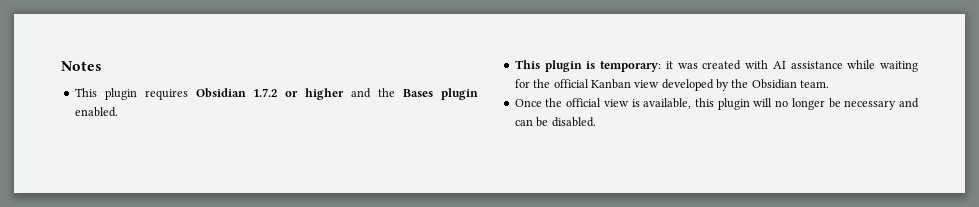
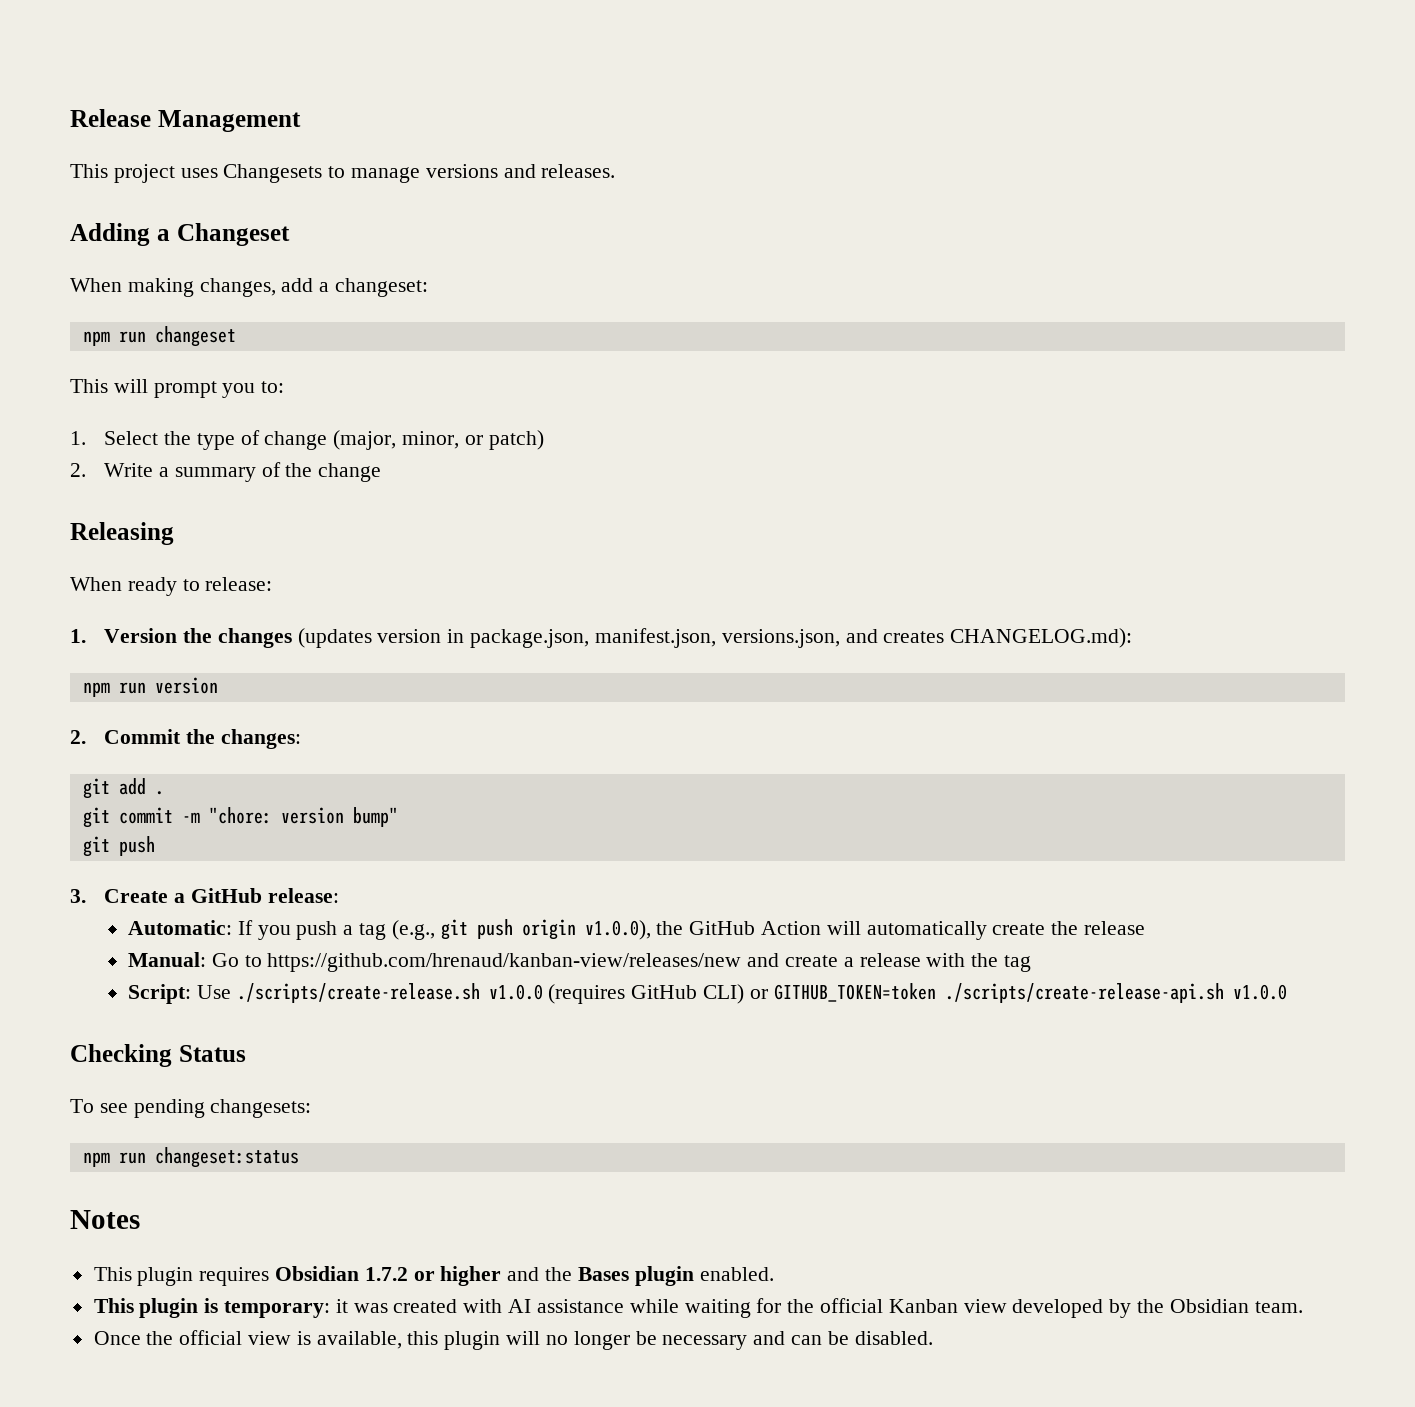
+ Release Management
+ This project uses Changesets to manage versions and releases.
+ Adding a Changeset
+ When making changes, add a changeset:
+ npm run changeset
+ This will prompt you to:
+ 1. Select the type of change (major, minor, or patch)
+ 2. Write a summary of the change
+ Releasing
+ When ready to release:
+ 1. Version the changes (updates version in package.json, manifest.json, versions.json, and creates CHANGELOG.md):
+ npm run version
+ 2. Commit the changes:
+ git add .
+ git commit -m "chore: version bump"
+ git push
+ 3. Create a GitHub release:
+ Automatic: If you push a tag (e.g., git push origin v1.0.0), the GitHub Action will automatically create the release
+ Manual: Go to https://github.com/hrenaud/kanban-view/releases/new and create a release with the tag
+ Script: Use ./scripts/create-release.sh v1.0.0 (requires GitHub CLI) or GITHUB_TOKEN=token ./scripts/create-release-api.sh v1.0.0
+ Checking Status
+ To see pending changesets:
+ npm run changeset:status

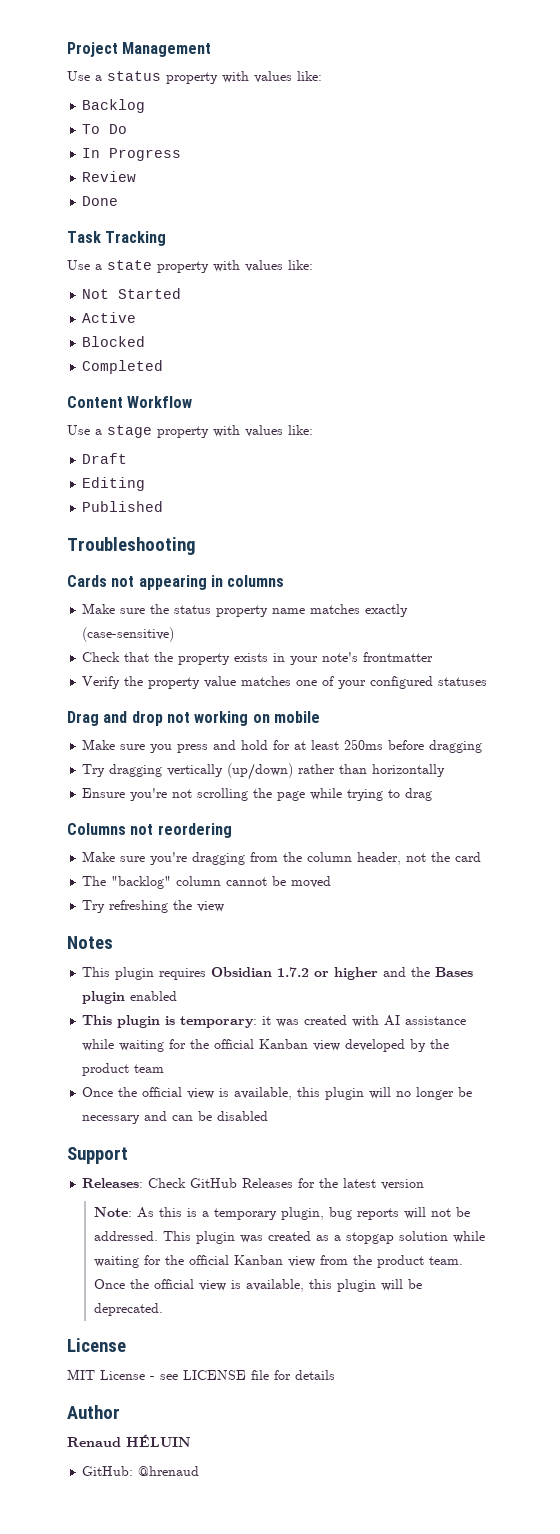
- Release Management
+ Project Management
- This project uses Changesets to manage versions and releases.
- Adding a Changeset
- When making changes, add a changeset:
- npm run changeset
- This will prompt you to:
- 1. Select the type of change (major, minor, or patch)
- 2. Write a summary of the change
- Releasing
- When ready to release:
- 1. Version the changes (updates version in package.json, manifest.json, versions.json, and creates CHANGELOG.md):
- npm run version
- 2. Commit the changes:
- git add .
- git commit -m "chore: version bump"
- git push
- 3. Create a GitHub release:
- Automatic: If you push a tag (e.g., git push origin v1.0.0), the GitHub Action will automatically create the release
- Manual: Go to https://github.com/hrenaud/kanban-view/releases/new and create a release with the tag
- Script: Use ./scripts/create-release.sh v1.0.0 (requires GitHub CLI) or GITHUB_TOKEN=token ./scripts/create-release-api.sh v1.0.0
- Checking Status
- To see pending changesets:
- npm run changeset:status
+ Use a status property with values like:
+ Backlog
+ To Do
+ In Progress
+ Review
+ Done
+ Task Tracking
+ Use a state property with values like:
+ Not Started
+ Active
+ Blocked
+ Completed
+ Content Workflow
+ Use a stage property with values like:
+ Draft
+ Editing
+ Published
+ Troubleshooting
+ Cards not appearing in columns
+ Make sure the status property name matches exactly (case-sensitive)
+ Check that the property exists in your note's frontmatter
+ Verify the property value matches one of your configured statuses
+ Drag and drop not working on mobile
+ Make sure you press and hold for at least 250ms before dragging
+ Try dragging vertically (up/down) rather than horizontally
+ Ensure you're not scrolling the page while trying to drag
+ Columns not reordering
+ Make sure you're dragging from the column header, not the card
+ The "backlog" column cannot be moved
+ Try refreshing the view
- This plugin requires Obsidian 1.7.2 or higher and the Bases plugin enabled.
+ This plugin requires Obsidian 1.7.2 or higher and the Bases plugin enabled
- This plugin is temporary: it was created with AI assistance while waiting for the official Kanban view developed by the Obsidian team.
+ This plugin is temporary: it was created with AI assistance while waiting for the official Kanban view developed by the product team
- Once the official view is available, this plugin will no longer be necessary and can be disabled.
+ Once the official view is available, this plugin will no longer be necessary and can be disabled
+ Support
+ Releases: Check GitHub Releases for the latest version
+ Note: As this is a temporary plugin, bug reports will not be addressed. This plugin was created as a stopgap solution while waiting for the official Kanban view from the product team. Once the official view is available, this plugin will be deprecated.
+ License
+ MIT License - see LICENSE file for details
+ Author
+ Renaud HÉLUIN
+ GitHub: @hrenaud

